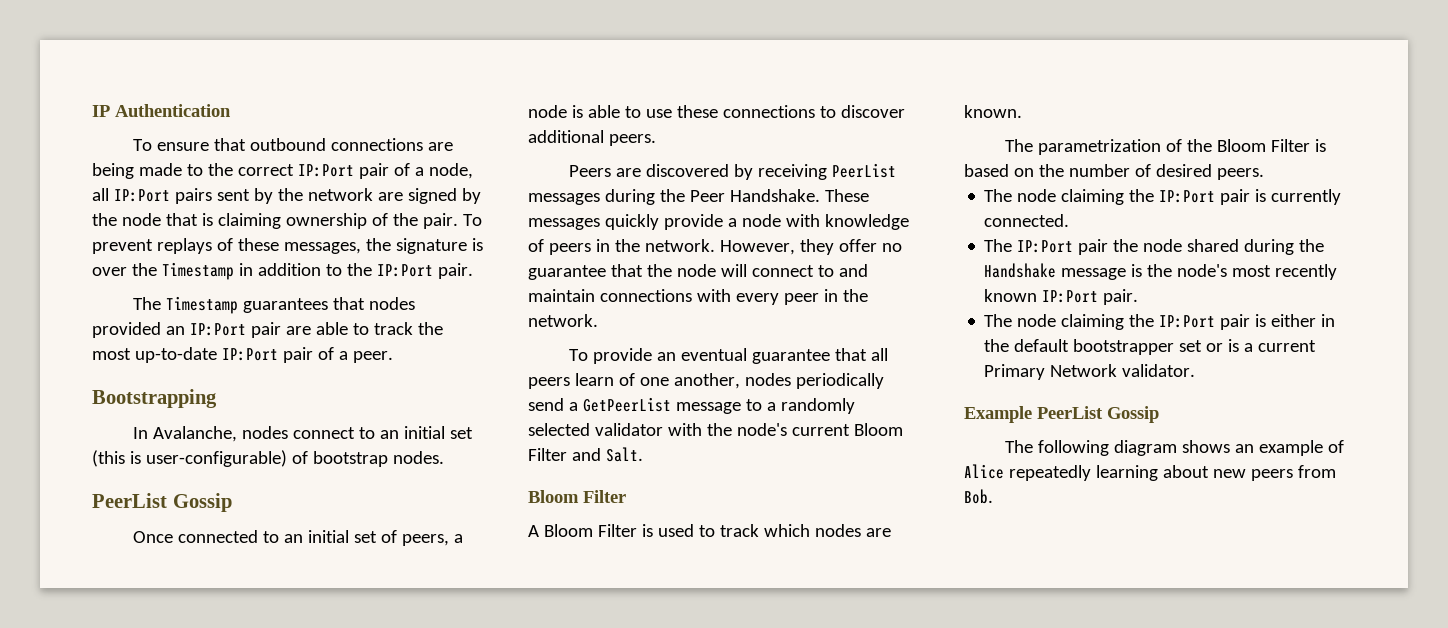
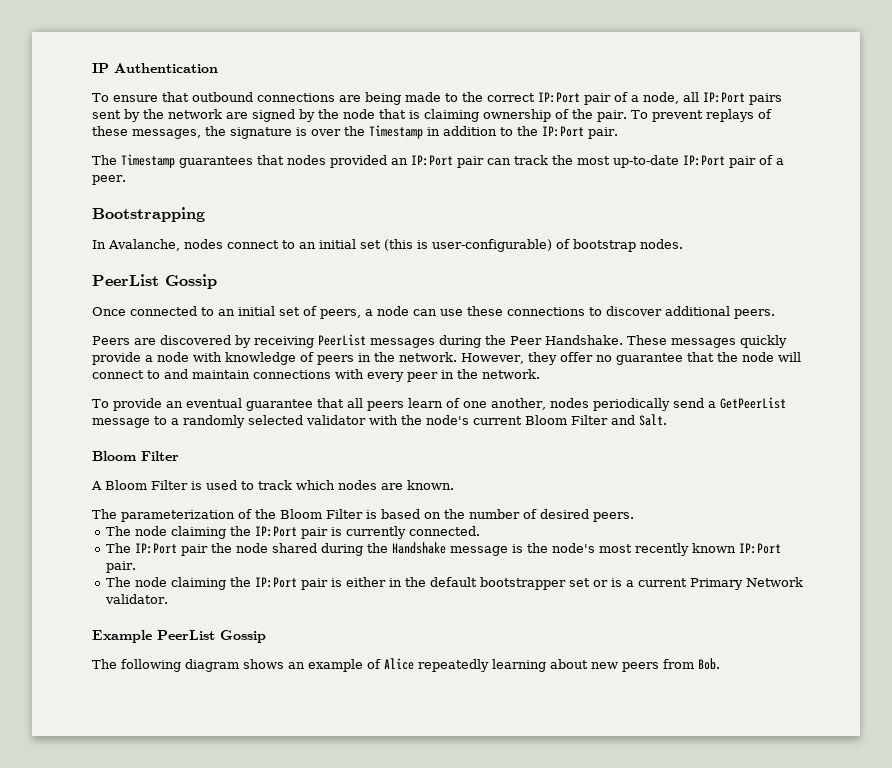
- The Timestamp guarantees that nodes provided an IP:Port pair are able to track the most up-to-date IP:Port pair of a peer.
+ The Timestamp guarantees that nodes provided an IP:Port pair can track the most up-to-date IP:Port pair of a peer.
- Once connected to an initial set of peers, a node is able to use these connections to discover additional peers.
+ Once connected to an initial set of peers, a node can use these connections to discover additional peers.
- The parametrization of the Bloom Filter is based on the number of desired peers.
+ The parameterization of the Bloom Filter is based on the number of desired peers.

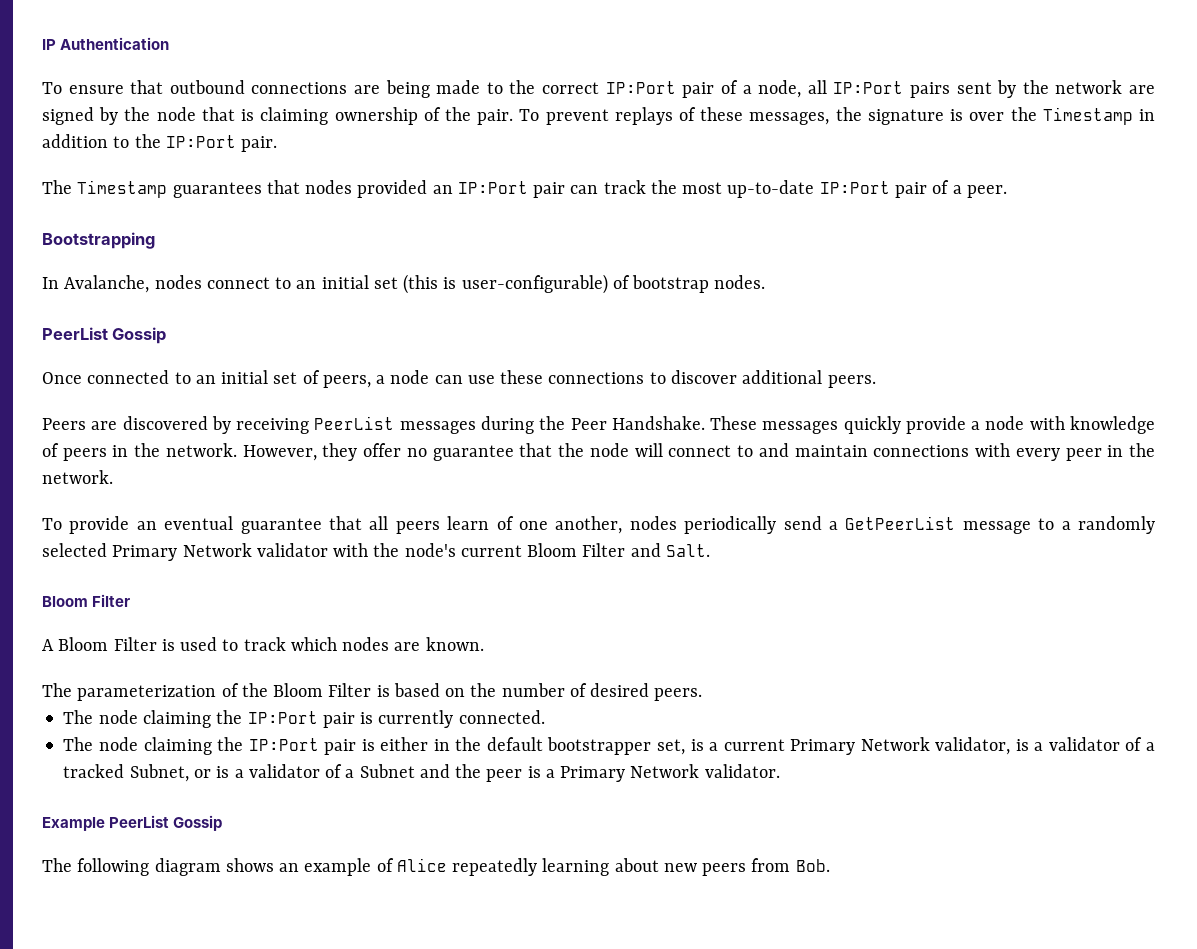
- To provide an eventual guarantee that all peers learn of one another, nodes periodically send a GetPeerList message to a randomly selected validator with the node's current Bloom Filter and Salt.
+ To provide an eventual guarantee that all peers learn of one another, nodes periodically send a GetPeerList message to a randomly selected Primary Network validator with the node's current Bloom Filter and Salt.
- The IP:Port pair the node shared during the Handshake message is the node's most recently known IP:Port pair.
- The node claiming the IP:Port pair is either in the default bootstrapper set or is a current Primary Network validator.
+ The node claiming the IP:Port pair is either in the default bootstrapper set, is a current Primary Network validator, is a validator of a tracked Subnet, or is a validator of a Subnet and the peer is a Primary Network validator.

